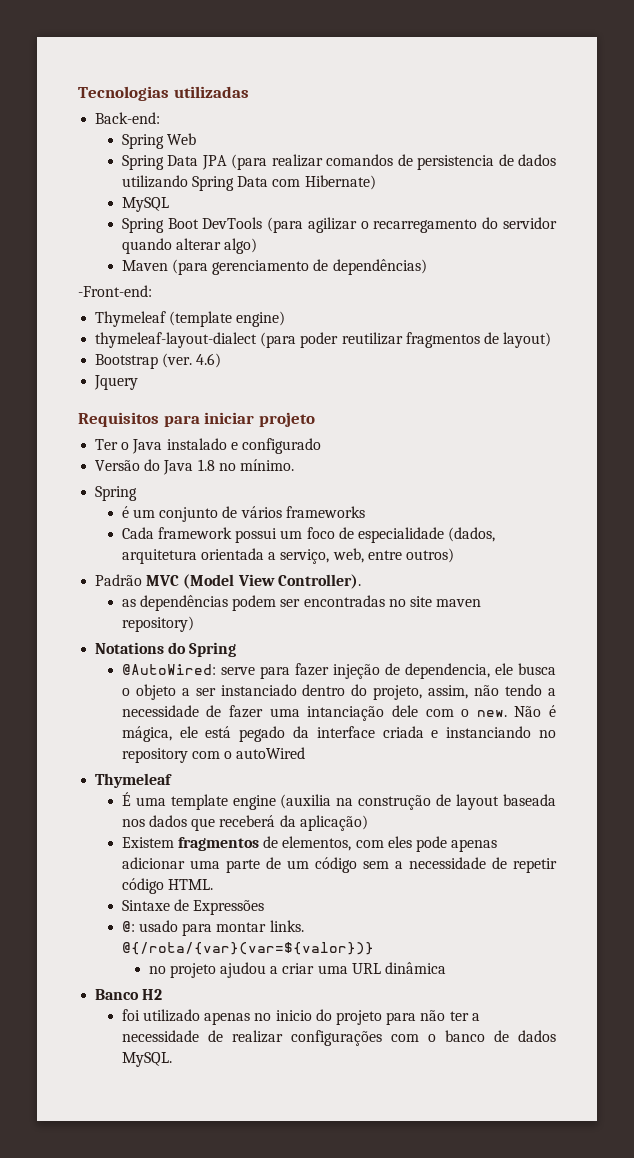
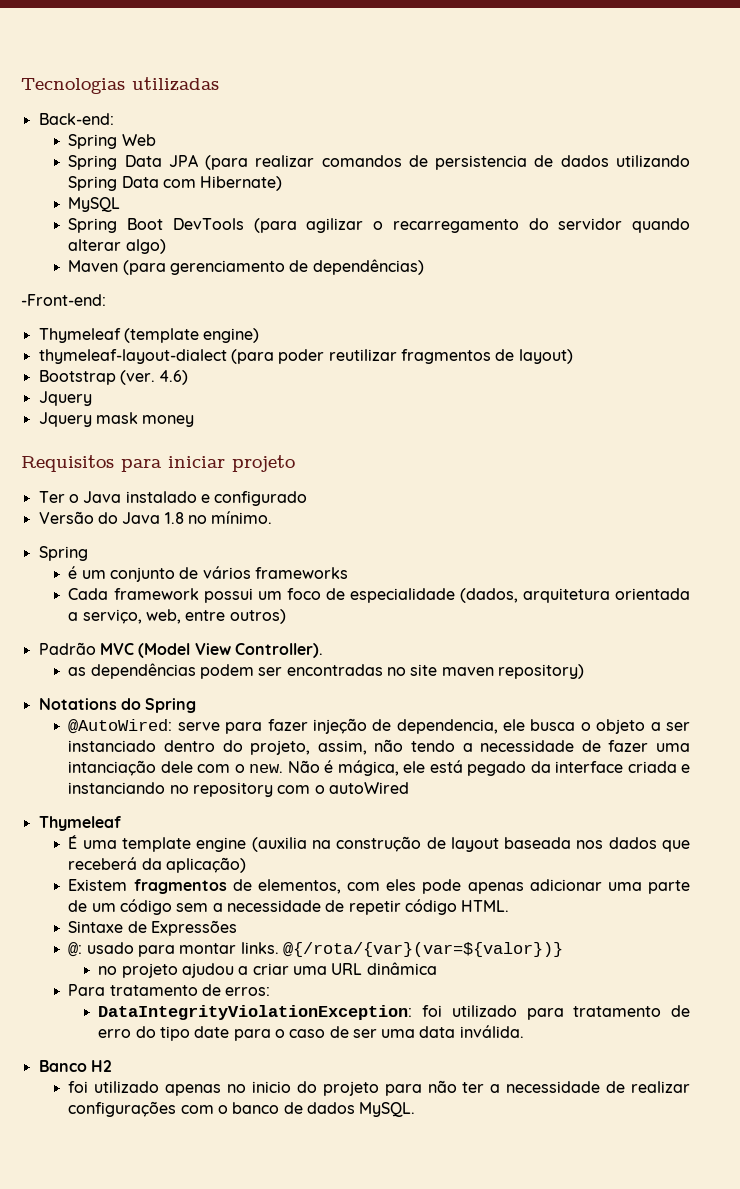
+ Jquery mask money
+ Para tratamento de erros:
+ DataIntegrityViolationException: foi utilizado para tratamento de erro do tipo date para o caso de ser uma data inválida.

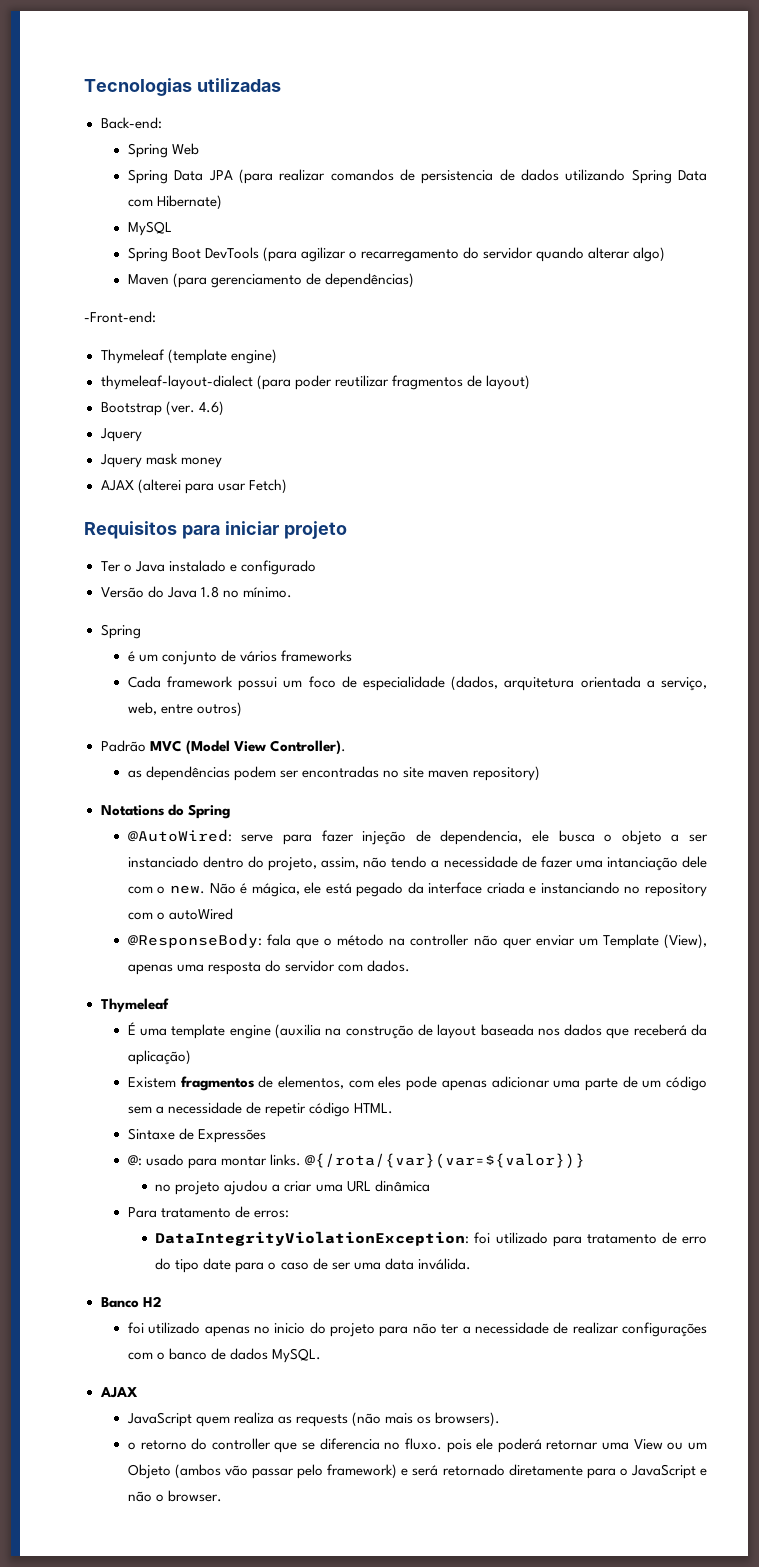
+ AJAX (alterei para usar Fetch)
+ @ResponseBody: fala que o método na controller não quer enviar um Template (View), apenas uma resposta do servidor com dados.
  foi utilizado apenas no inicio do projeto para não ter a necessidade de realizar configurações com o banco de dados MySQL.
+ AJAX
+ JavaScript quem realiza as requests (não mais os browsers).
+ o retorno do controller que se diferencia no fluxo. pois ele poderá retornar uma View ou um Objeto (ambos vão passar pelo framework) e será retornado diretamente para o JavaScript e não o browser.

